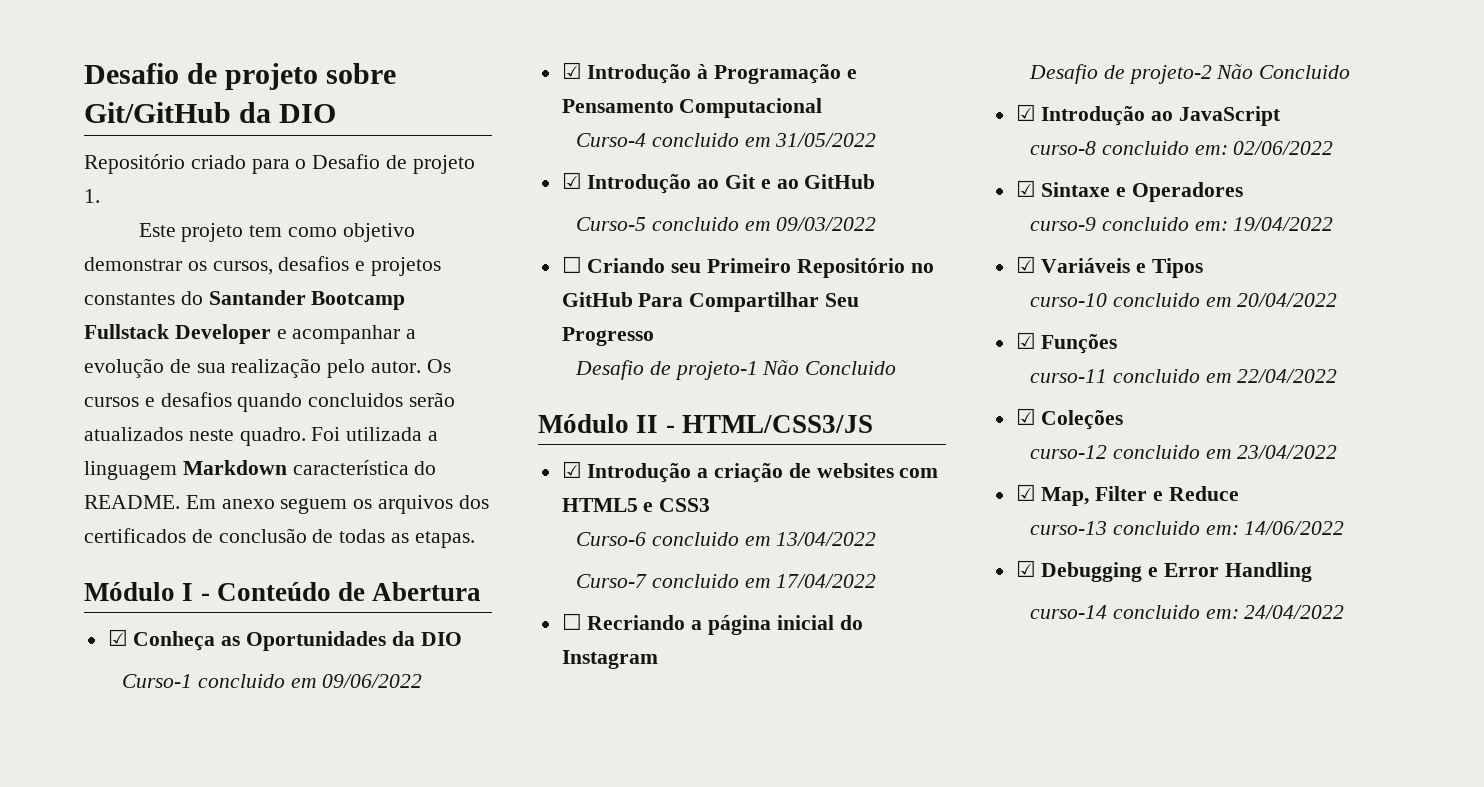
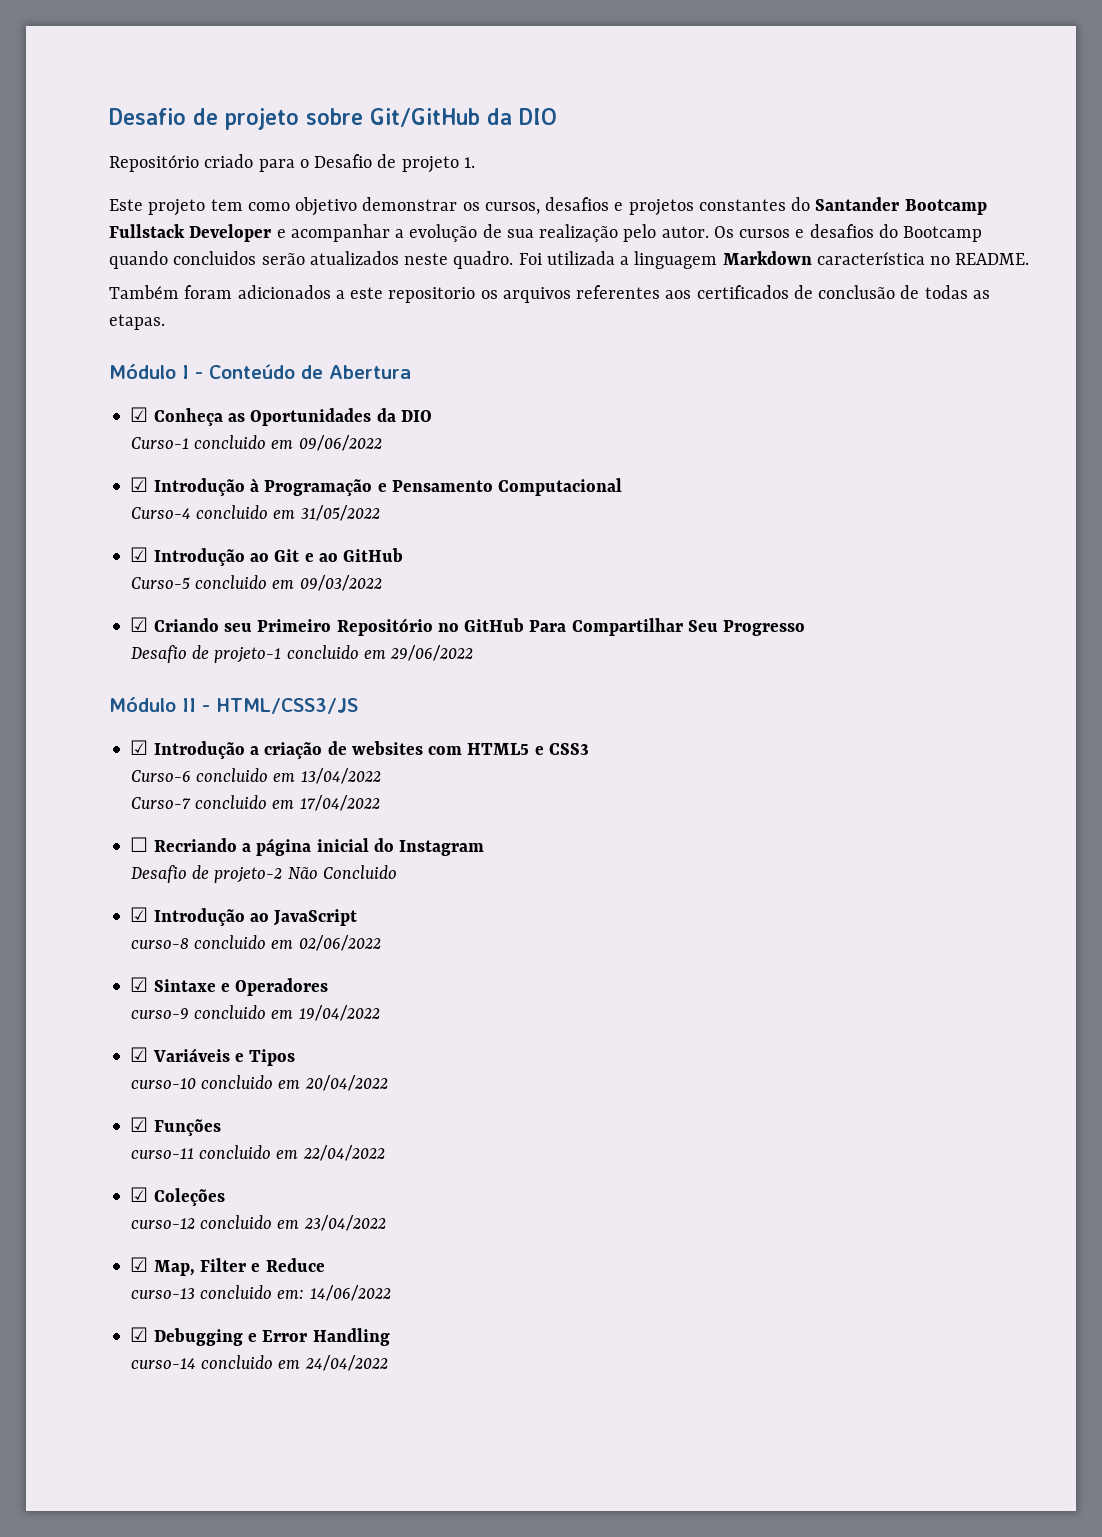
- Os cursos e desafios quando concluidos serão atualizados neste quadro.
+ Os cursos e desafios do Bootcamp quando concluidos serão atualizados neste quadro.
- Foi utilizada a linguagem Markdown característica do README. Em anexo seguem os arquivos dos certificados de conclusão de todas as etapas.
+ Foi utilizada a linguagem Markdown característica no README.
+ Também foram adicionados a este repositorio os arquivos referentes aos certificados de conclusão de todas as etapas.
- ☐ Criando seu Primeiro Repositório no GitHub Para Compartilhar Seu Progresso
+ ☑ Criando seu Primeiro Repositório no GitHub Para Compartilhar Seu Progresso
- Desafio de projeto-1 Não Concluido
+ Desafio de projeto-1 concluido em 29/06/2022
- curso-8 concluido em: 02/06/2022
+ curso-8 concluido em 02/06/2022
- curso-9 concluido em: 19/04/2022
+ curso-9 concluido em 19/04/2022
- curso-14 concluido em: 24/04/2022
+ curso-14 concluido em 24/04/2022

